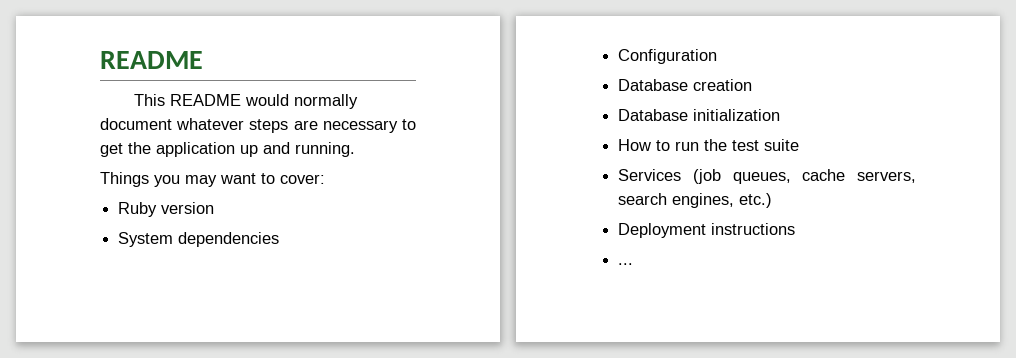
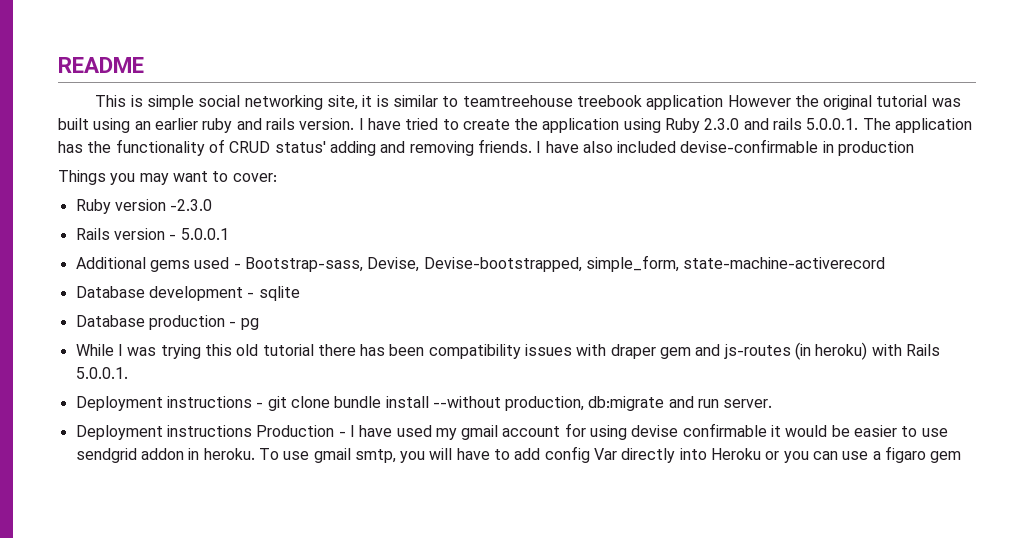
- This README would normally document whatever steps are necessary to get the application up and running.
+ This is simple social networking site, it is similar to teamtreehouse treebook application However the original tutorial was built using an earlier ruby and rails version. I have tried to create the application using Ruby 2.3.0 and rails 5.0.0.1. The application has the functionality of CRUD status' adding and removing friends. I have also included devise-confirmable in production
- Ruby version
- System dependencies
- Configuration
- Database creation
- Database initialization
- How to run the test suite
- Services (job queues, cache servers, search engines, etc.)
- Deployment instructions
- ...
+ Ruby version -2.3.0
+ Rails version - 5.0.0.1
+ Additional gems used - Bootstrap-sass, Devise, Devise-bootstrapped, simple_form, state-machine-activerecord
+ Database development - sqlite
+ Database production - pg
+ While I was trying this old tutorial there has been compatibility issues with draper gem and js-routes (in heroku) with Rails 5.0.0.1.
+ Deployment instructions - git clone bundle install --without production, db:migrate and run server.
+ Deployment instructions Production - I have used my gmail account for using devise confirmable it would be easier to use sendgrid addon in heroku. To use gmail smtp, you will have to add config Var directly into Heroku or you can use a figaro gem

